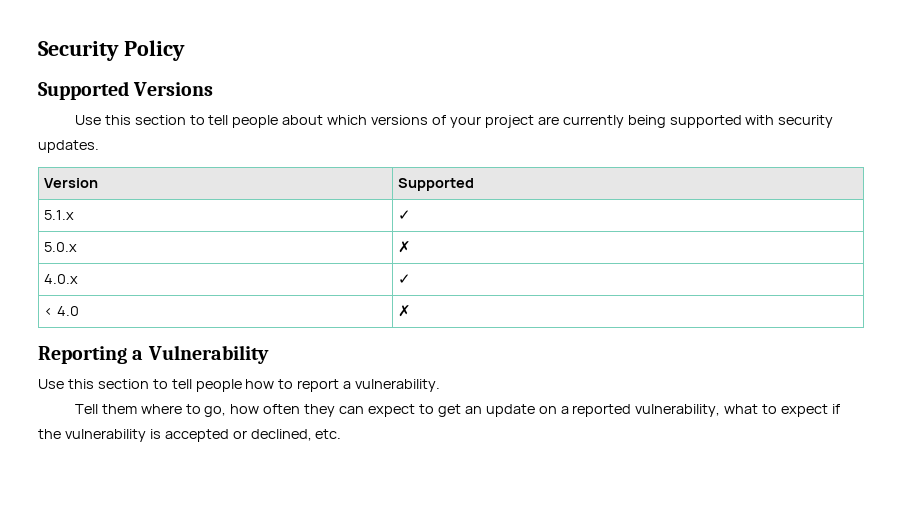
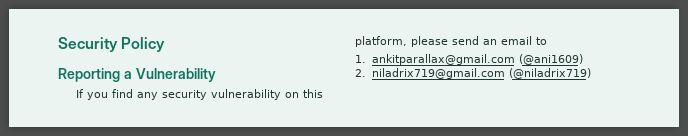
- Supported Versions
- Use this section to tell people about which versions of your project are currently being supported with security updates.
- Version | Supported
- 5.1.x | ✓
- 5.0.x | ✗
- 4.0.x | ✓
- < 4.0 | ✗
  Reporting a Vulnerability
- Use this section to tell people how to report a vulnerability.
- Tell them where to go, how often they can expect to get an update on a reported vulnerability, what to expect if the vulnerability is accepted or declined, etc.
+ If you find any security vulnerability on this platform, please send an email to
+ 1. ankitparallax@gmail.com (@ani1609)
+ 2. niladrix719@gmail.com (@niladrix719)

